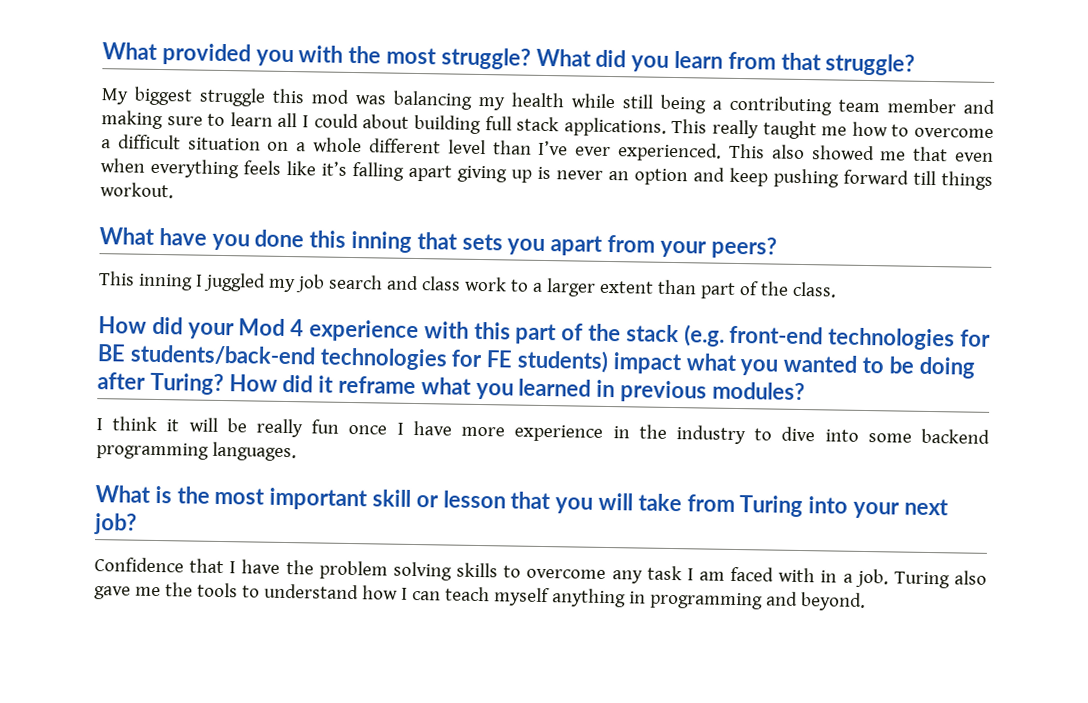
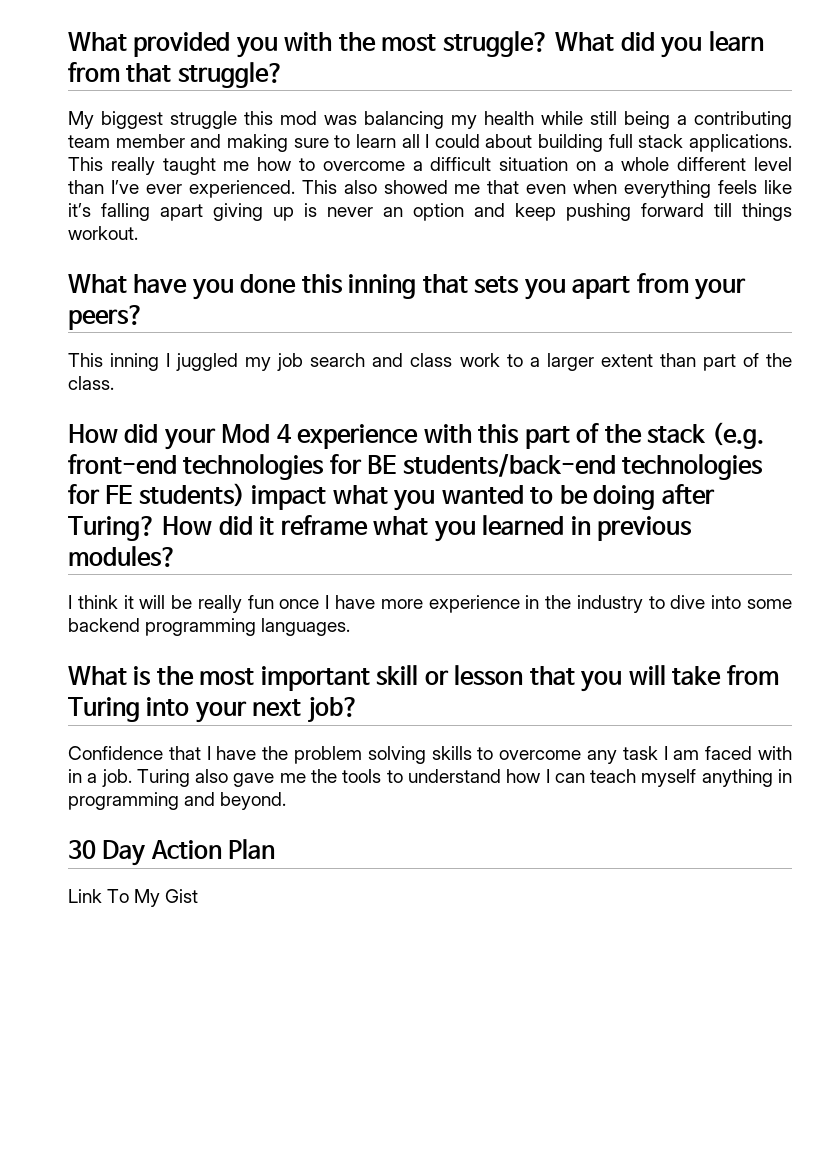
+ 30 Day Action Plan
+ Link To My Gist

